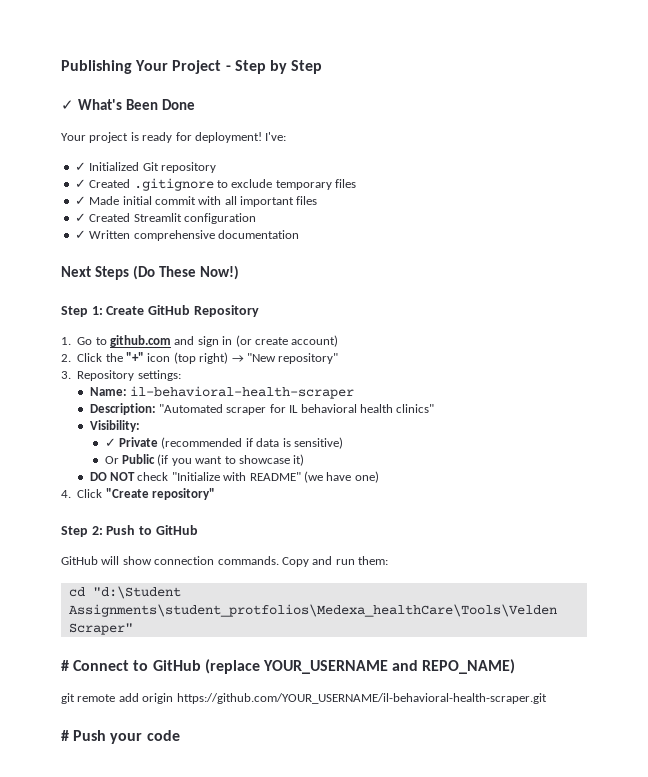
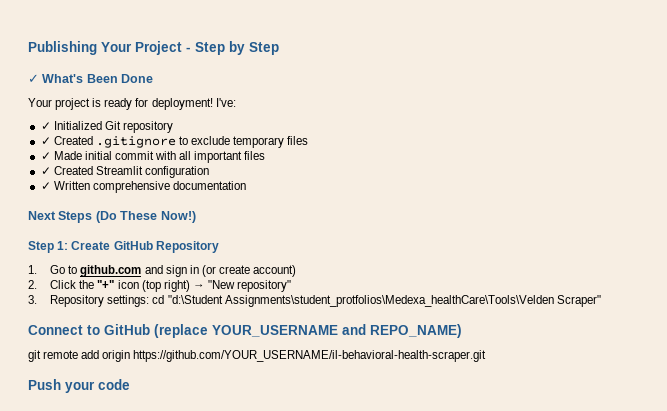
- 3. Repository settings:
- Name: il-behavioral-health-scraper
- Description: "Automated scraper for IL behavioral health clinics"
- Visibility:
- ✓ Private (recommended if data is sensitive)
- Or Public (if you want to showcase it)
- DO NOT check "Initialize with README" (we have one)
- 4. Click "Create repository"
- Step 2: Push to GitHub
- GitHub will show connection commands. Copy and run them:
- cd "d:\Student Assignments\student_protfolios\Medexa_healthCare\Tools\Velden Scraper"
+ 3. Repository settings: cd "d:\Student Assignments\student_protfolios\Medexa_healthCare\Tools\Velden Scraper"
- # Connect to GitHub (replace YOUR_USERNAME and REPO_NAME)
+ Connect to GitHub (replace YOUR_USERNAME and REPO_NAME)
- # Push your code
+ Push your code

